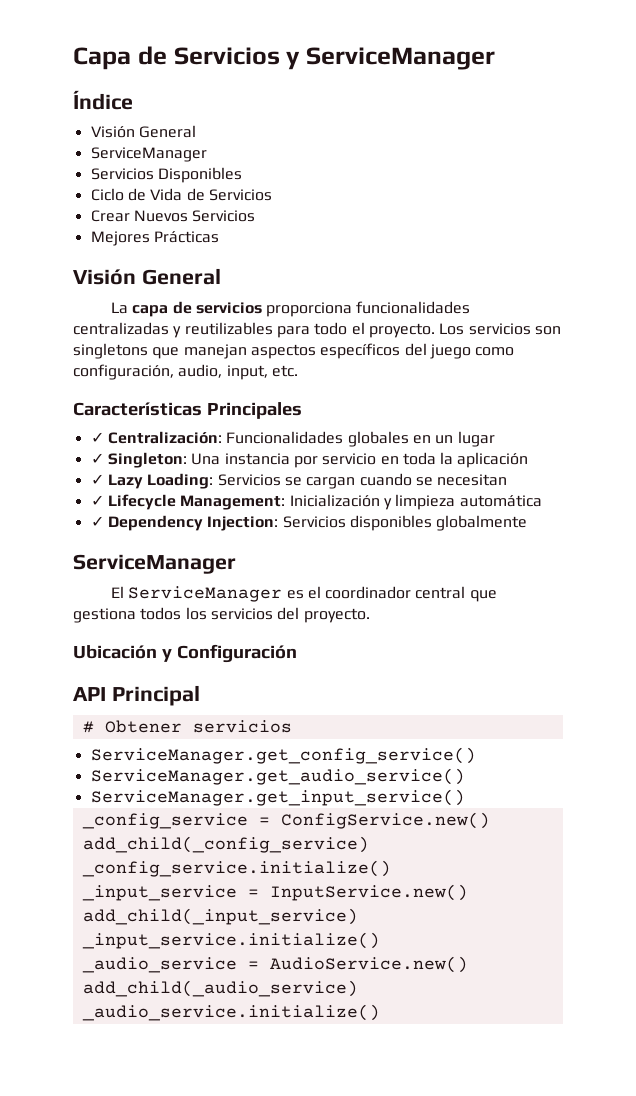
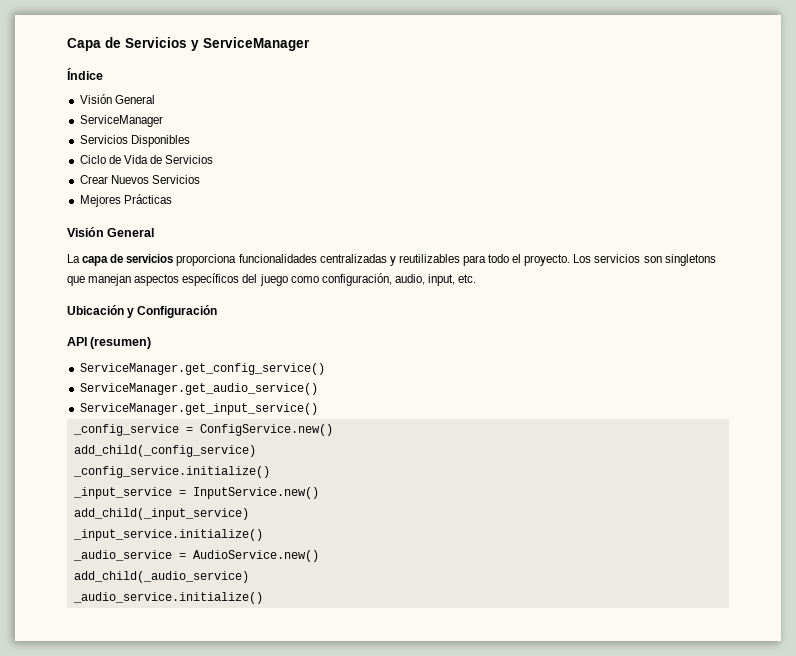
- Características Principales
- ✓ Centralización: Funcionalidades globales en un lugar
- ✓ Singleton: Una instancia por servicio en toda la aplicación
- ✓ Lazy Loading: Servicios se cargan cuando se necesitan
- ✓ Lifecycle Management: Inicialización y limpieza automática
- ✓ Dependency Injection: Servicios disponibles globalmente
- ServiceManager
- El ServiceManager es el coordinador central que gestiona todos los servicios del proyecto.
- API Principal
- # Obtener servicios
+ API (resumen)

